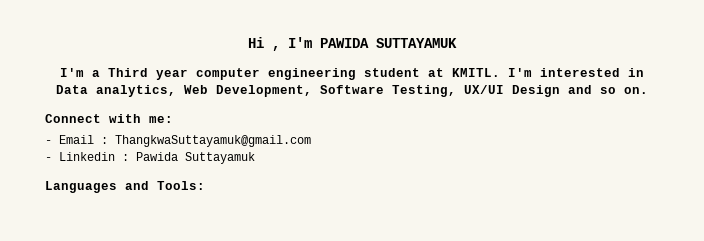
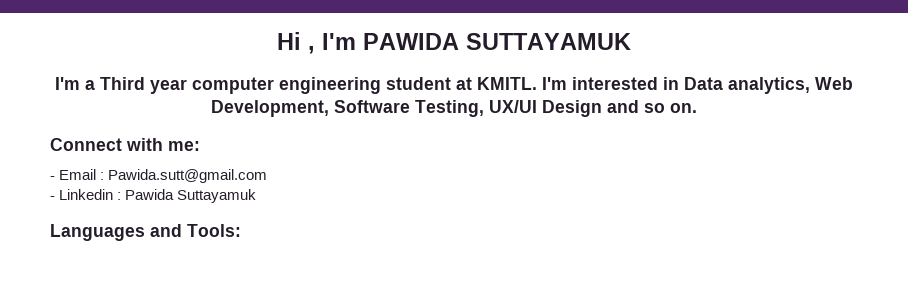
- - Email : ThangkwaSuttayamuk@gmail.com
+ - Email : Pawida.sutt@gmail.com

